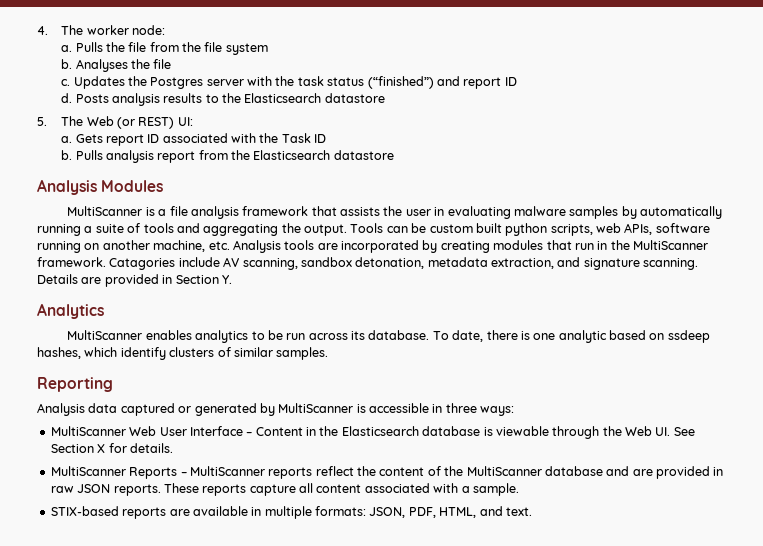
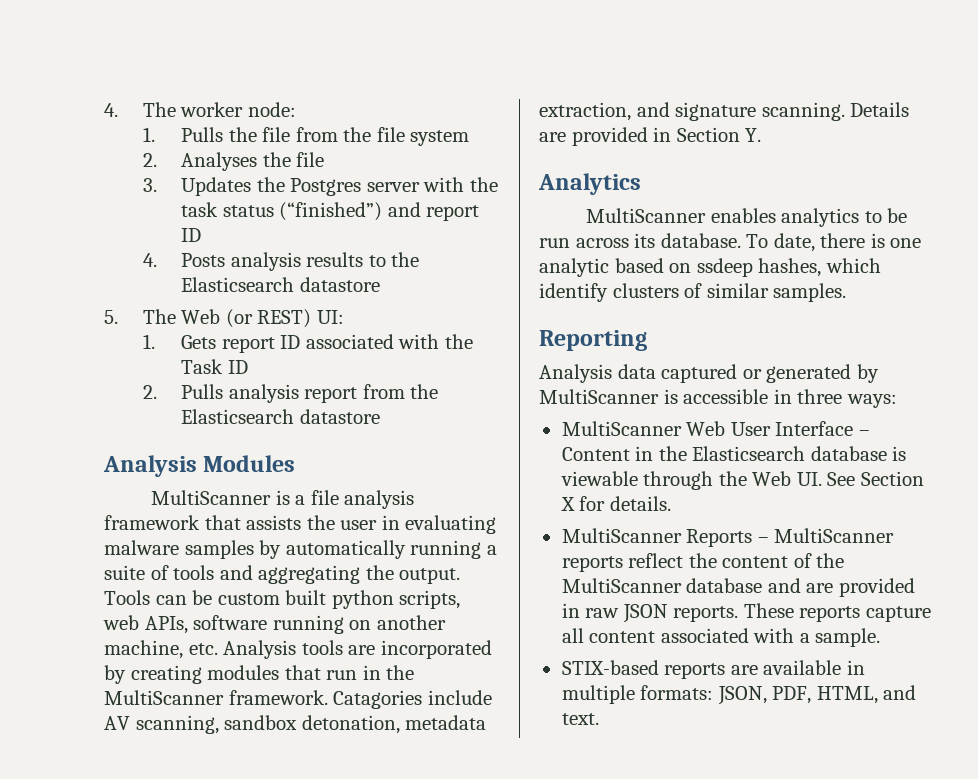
- a. Pulls the file from the file system
+ 1. Pulls the file from the file system
- b. Analyses the file
+ 2. Analyses the file
- c. Updates the Postgres server with the task status (“finished”) and report ID
+ 3. Updates the Postgres server with the task status (“finished”) and report ID
- d. Posts analysis results to the Elasticsearch datastore
+ 4. Posts analysis results to the Elasticsearch datastore
- a. Gets report ID associated with the Task ID
+ 1. Gets report ID associated with the Task ID
- b. Pulls analysis report from the Elasticsearch datastore
+ 2. Pulls analysis report from the Elasticsearch datastore

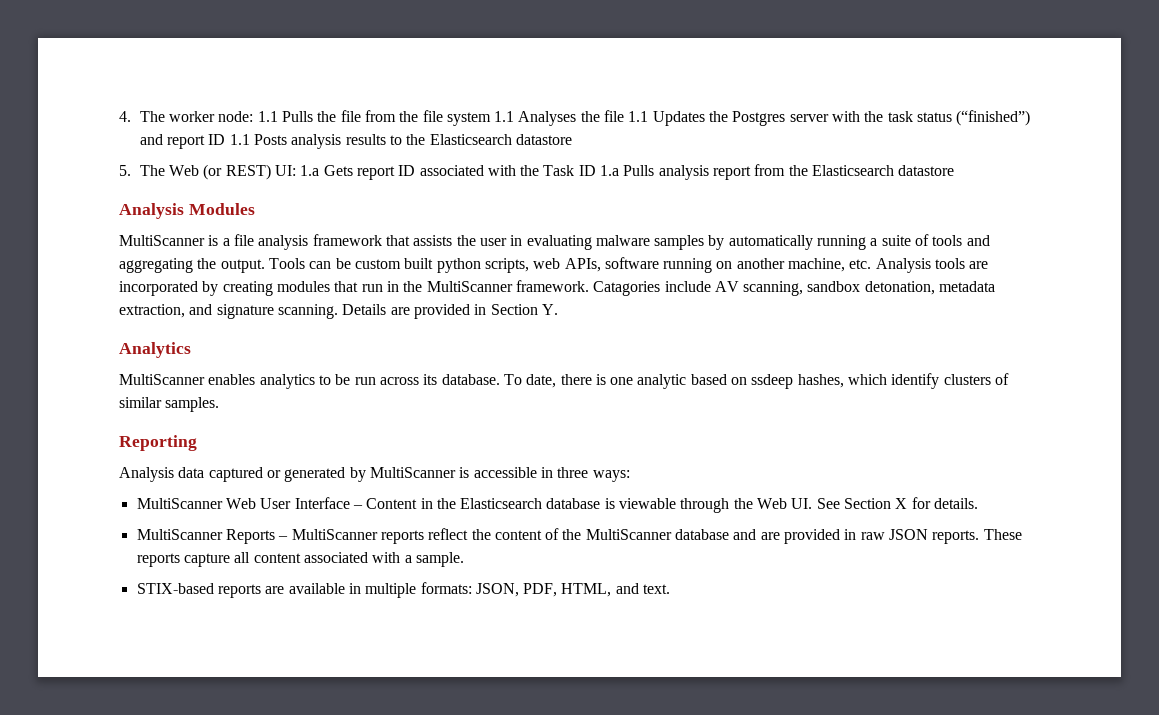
- 4. The worker node:
- 1. Pulls the file from the file system
- 2. Analyses the file
- 3. Updates the Postgres server with the task status (“finished”) and report ID
- 4. Posts analysis results to the Elasticsearch datastore
+ 4. The worker node: 1.1 Pulls the file from the file system 1.1 Analyses the file 1.1 Updates the Postgres server with the task status (“finished”) and report ID 1.1 Posts analysis results to the Elasticsearch datastore
- 5. The Web (or REST) UI:
- 1. Gets report ID associated with the Task ID
- 2. Pulls analysis report from the Elasticsearch datastore
+ 5. The Web (or REST) UI: 1.a Gets report ID associated with the Task ID 1.a Pulls analysis report from the Elasticsearch datastore

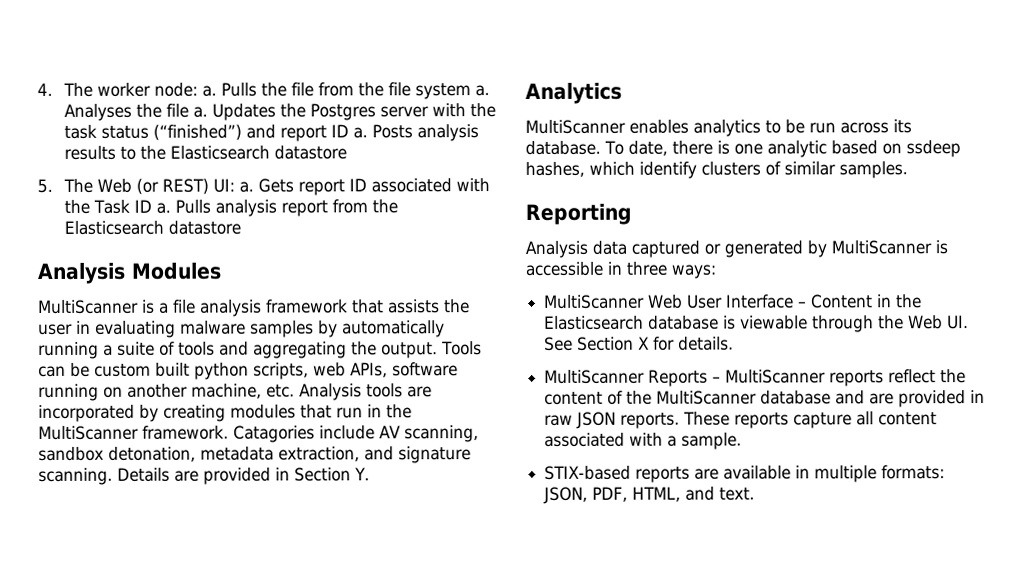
- 4. The worker node: 1.1 Pulls the file from the file system 1.1 Analyses the file 1.1 Updates the Postgres server with the task status (“finished”) and report ID 1.1 Posts analysis results to the Elasticsearch datastore
+ 4. The worker node: a. Pulls the file from the file system a. Analyses the file a. Updates the Postgres server with the task status (“finished”) and report ID a. Posts analysis results to the Elasticsearch datastore
- 5. The Web (or REST) UI: 1.a Gets report ID associated with the Task ID 1.a Pulls analysis report from the Elasticsearch datastore
+ 5. The Web (or REST) UI: a. Gets report ID associated with the Task ID a. Pulls analysis report from the Elasticsearch datastore

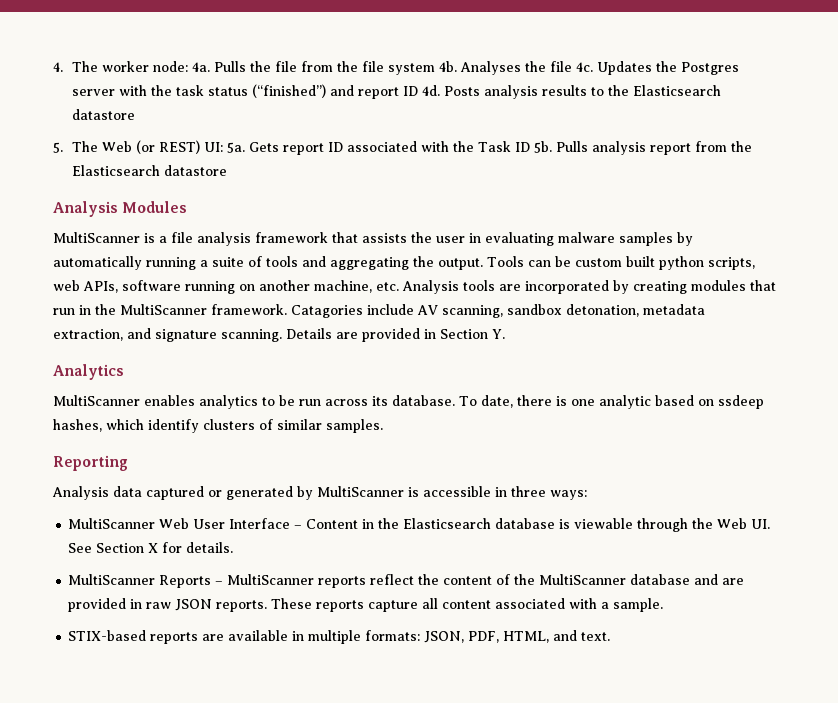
- 4. The worker node: a.
+ 4. The worker node: 4a.
- Pulls the file from the file system a.
+ Pulls the file from the file system 4b.
- Analyses the file a.
+ Analyses the file 4c.
- Updates the Postgres server with the task status (“finished”) and report ID a.
+ Updates the Postgres server with the task status (“finished”) and report ID 4d.
- 5. The Web (or REST) UI: a.
+ 5. The Web (or REST) UI: 5a.
- Gets report ID associated with the Task ID a.
+ Gets report ID associated with the Task ID 5b.

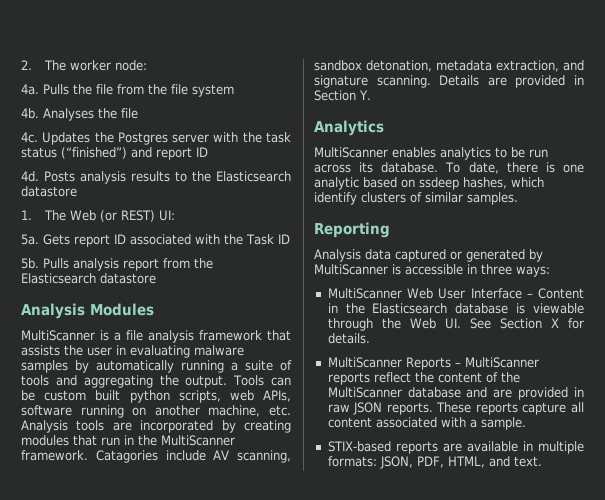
- 4. The worker node: 4a.
+ 2. The worker node:
+ 4a.
- Pulls the file from the file system 4b.
+ Pulls the file from the file system
+ 4b.
- Analyses the file 4c.
+ Analyses the file
+ 4c.
- Updates the Postgres server with the task status (“finished”) and report ID 4d.
+ Updates the Postgres server with the task status (“finished”) and report ID
+ 4d.
- 5. The Web (or REST) UI: 5a.
+ 1. The Web (or REST) UI:
+ 5a.
- Gets report ID associated with the Task ID 5b.
+ Gets report ID associated with the Task ID
+ 5b.

